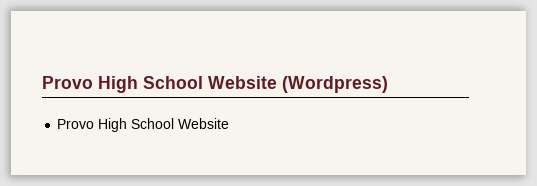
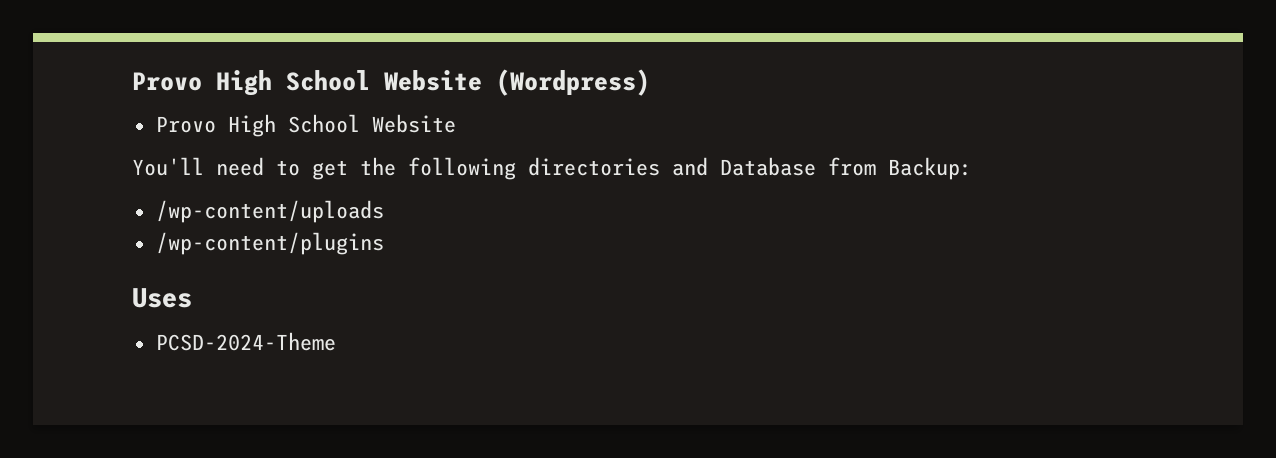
+ You'll need to get the following directories and Database from Backup:
+ /wp-content/uploads
+ /wp-content/plugins
+ Uses
+ PCSD-2024-Theme

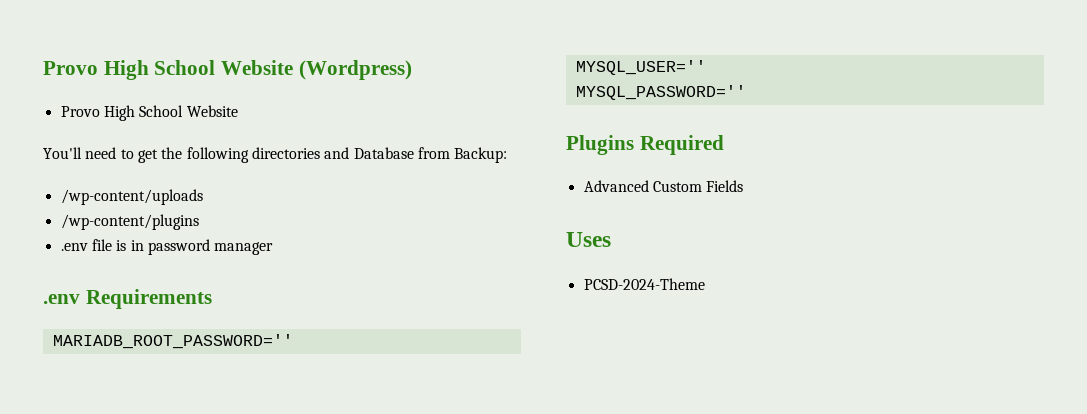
+ .env file is in password manager
+ .env Requirements
+ MARIADB_ROOT_PASSWORD=''
+ MYSQL_USER=''
+ MYSQL_PASSWORD=''
+ Plugins Required
+ Advanced Custom Fields

